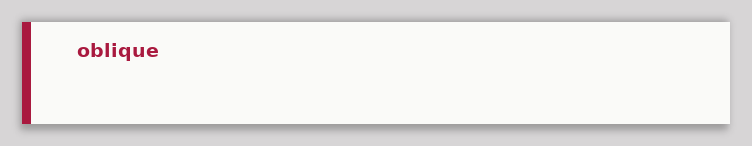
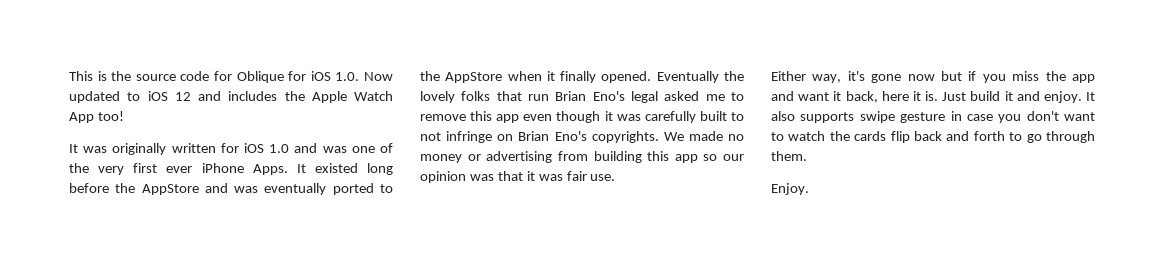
- oblique
+ This is the source code for Oblique for iOS 1.0. Now updated to iOS 12 and includes the Apple Watch App too!
+ It was originally written for iOS 1.0 and was one of the very first ever iPhone Apps. It existed long before the AppStore and was eventually ported to the AppStore when it finally opened. Eventually the lovely folks that run Brian Eno's legal asked me to remove this app even though it was carefully built to not infringe on Brian Eno's copyrights. We made no money or advertising from building this app so our opinion was that it was fair use.
+ Either way, it's gone now but if you miss the app and want it back, here it is. Just build it and enjoy. It also supports swipe gesture in case you don't want to watch the cards flip back and forth to go through them.
+ Enjoy.

